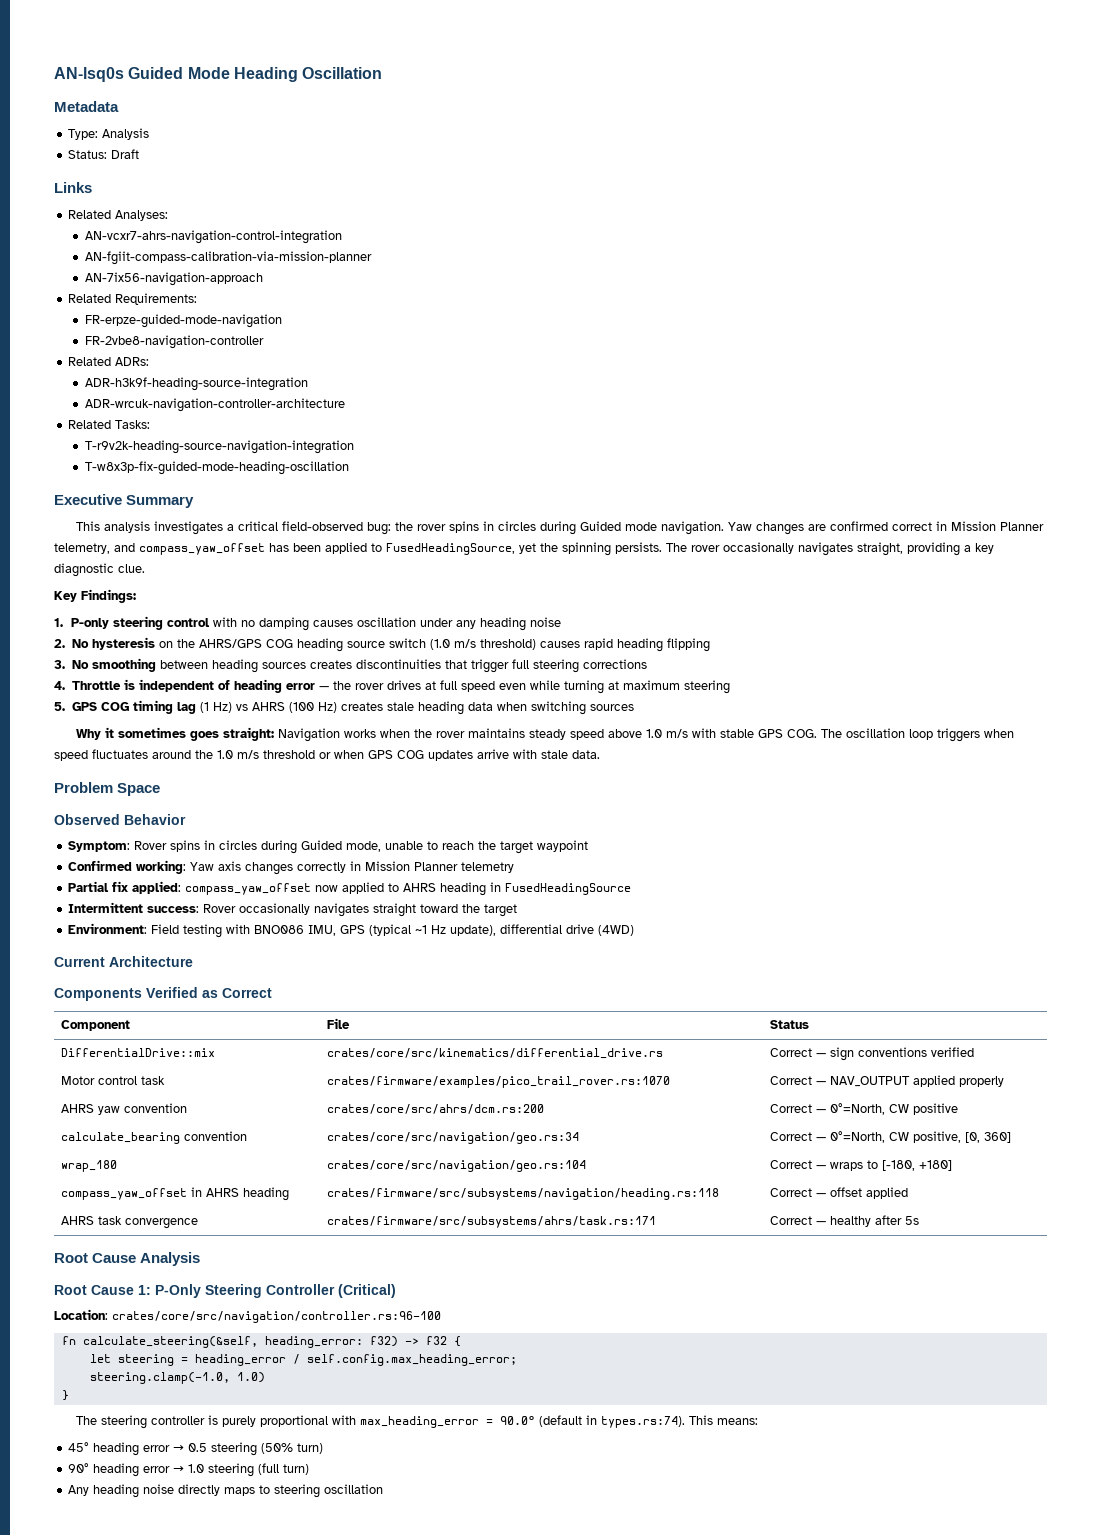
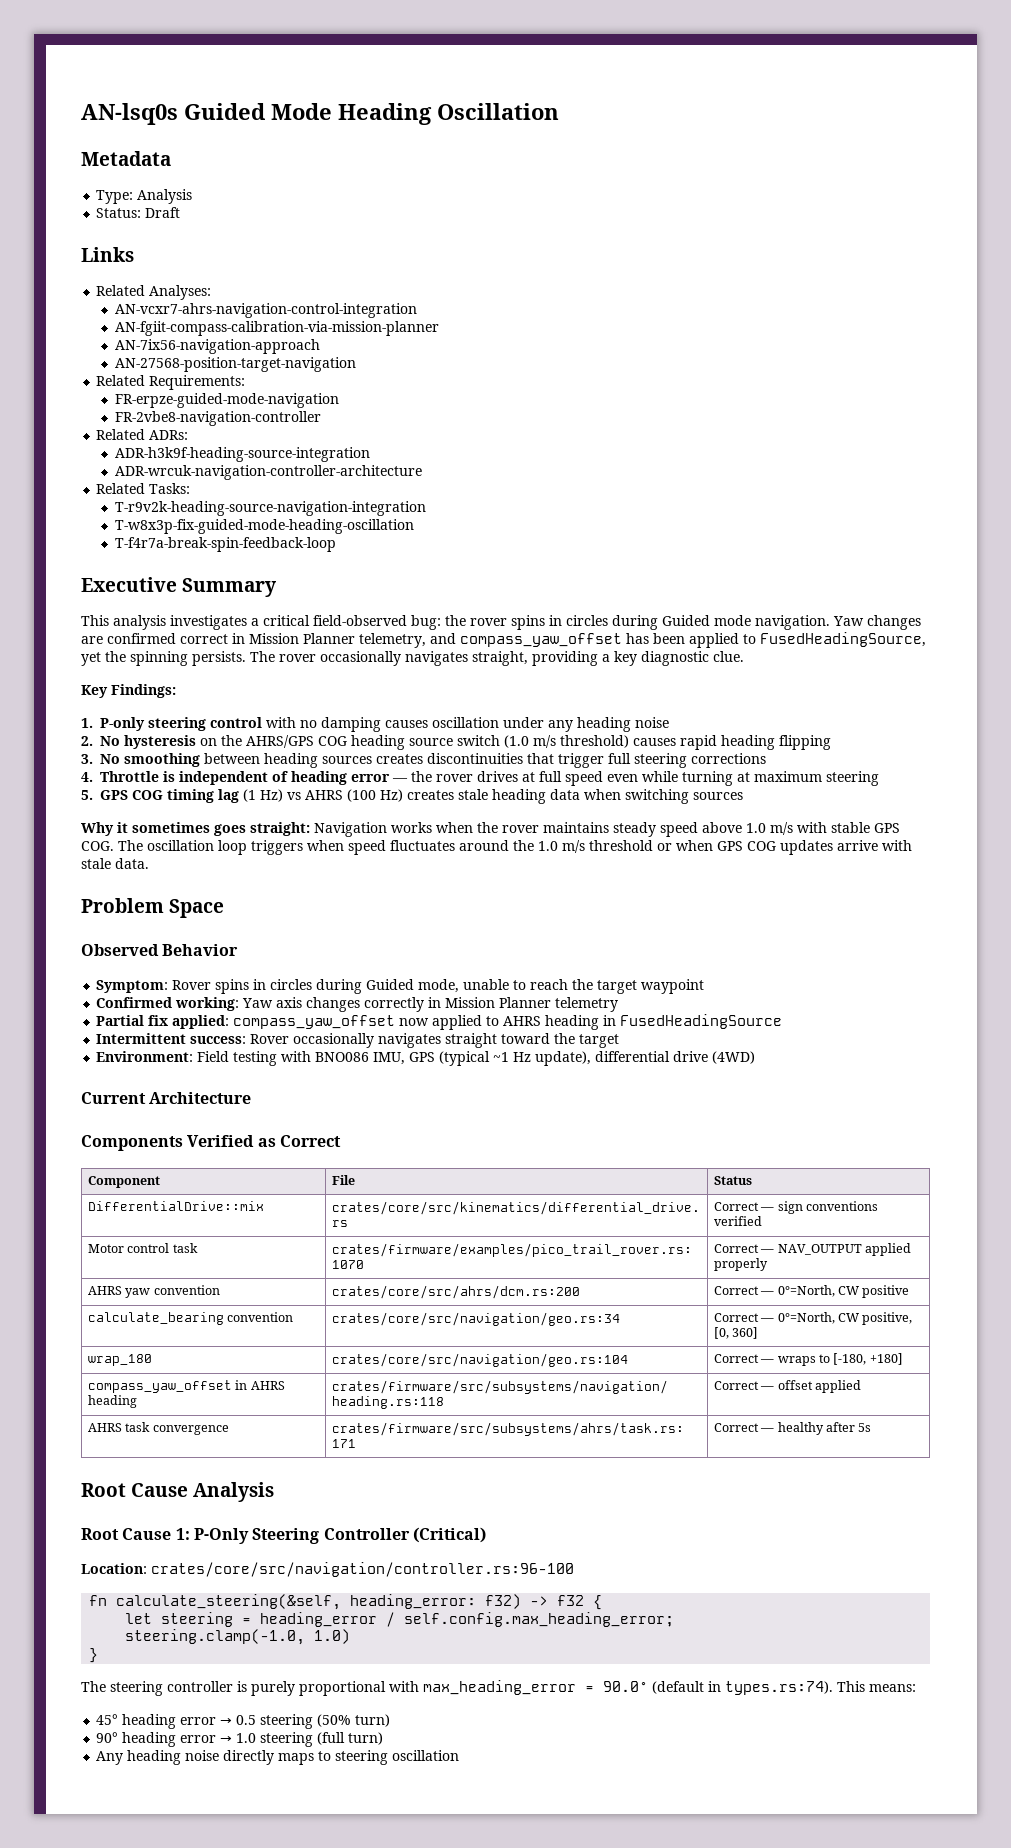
+ AN-27568-position-target-navigation
+ T-f4r7a-break-spin-feedback-loop

